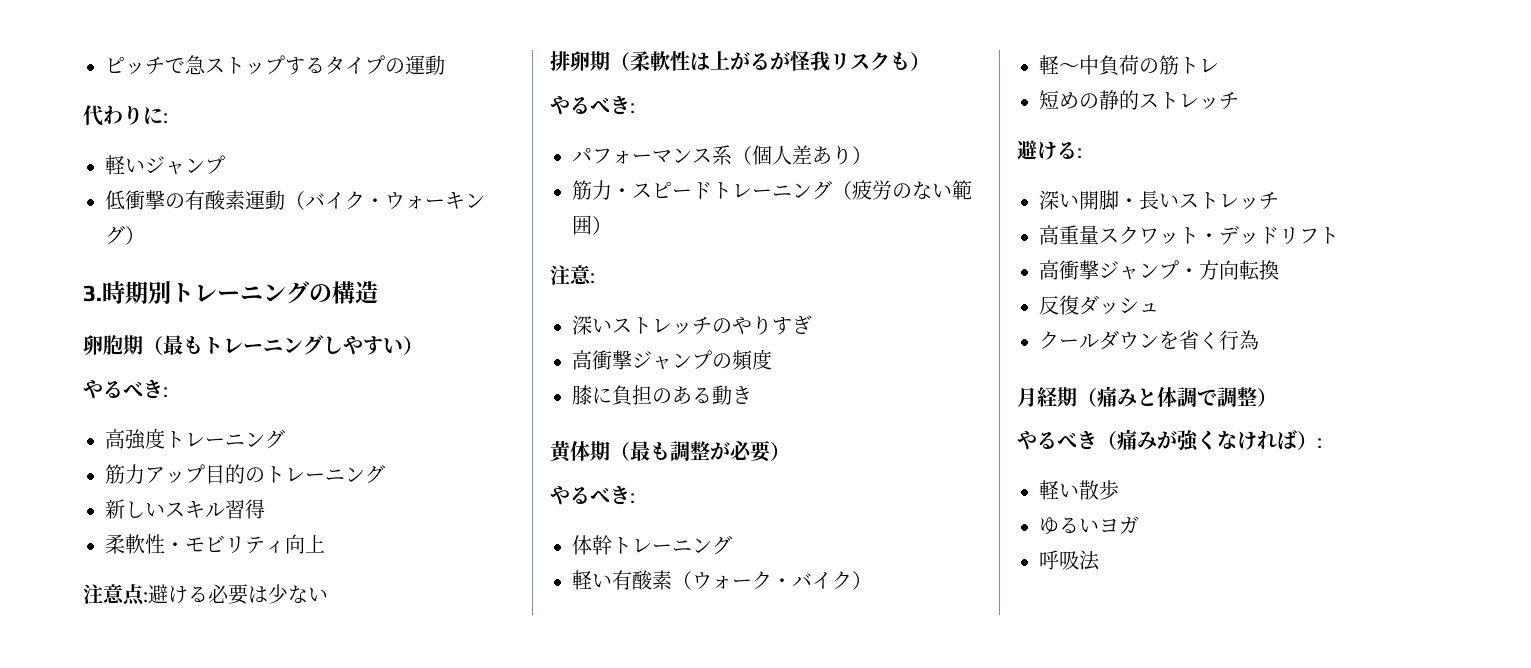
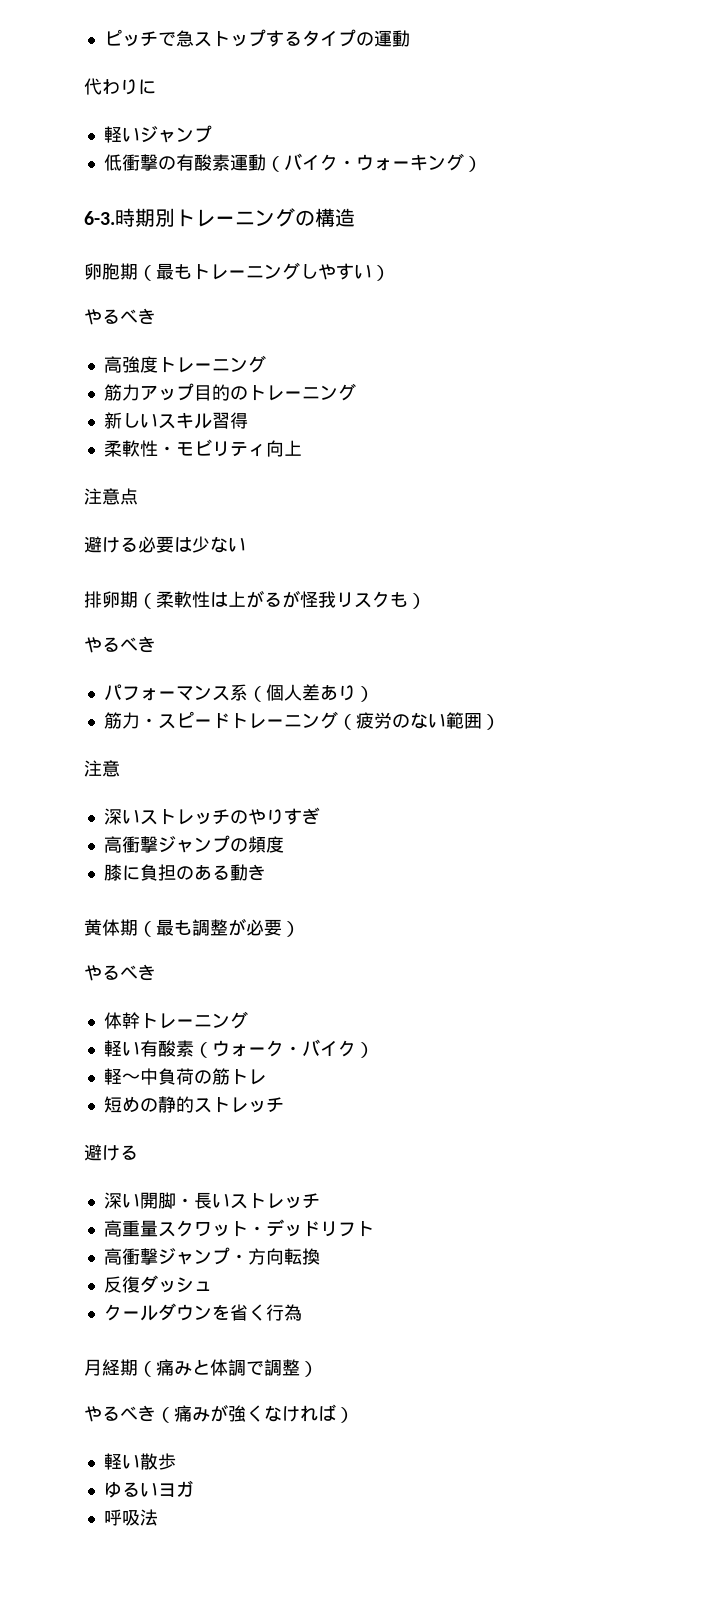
- 代わりに:
+ 代わりに
- 3.時期別トレーニングの構造
+ 6-3.時期別トレーニングの構造
  卵胞期（最もトレーニングしやすい）
- やるべき:
+ やるべき
- 注意点:避ける必要は少ない
+ 注意点
+ 避ける必要は少ない
  排卵期（柔軟性は上がるが怪我リスクも）
- やるべき:
+ やるべき
  筋力・スピードトレーニング（疲労のない範囲）
- 注意:
+ 注意
  黄体期（最も調整が必要）
- やるべき:
+ やるべき
  短めの静的ストレッチ
- 避ける:
+ 避ける
- やるべき（痛みが強くなければ）:
+ やるべき（痛みが強くなければ）

